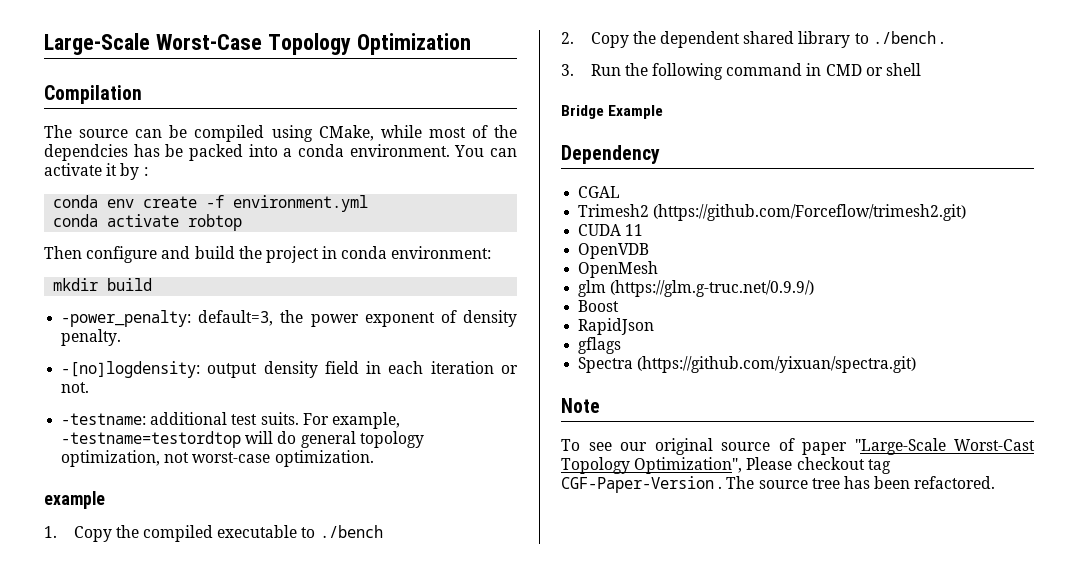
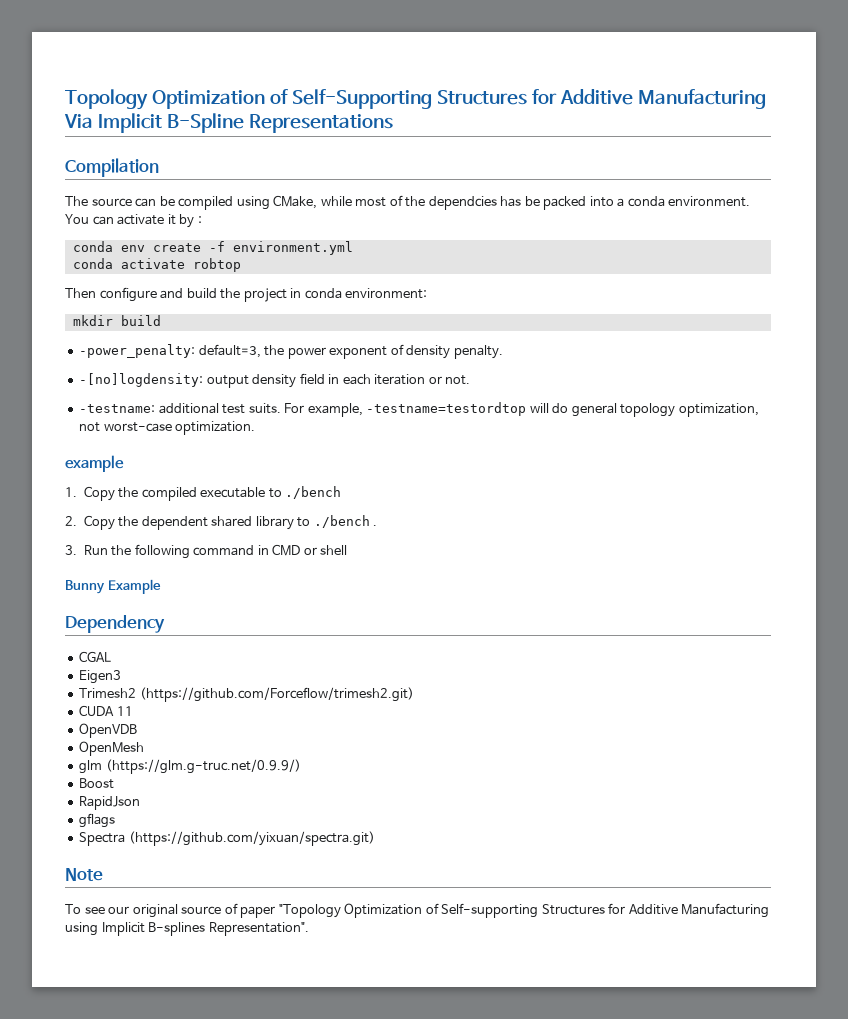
- Large-Scale Worst-Case Topology Optimization
+ Topology Optimization of Self-Supporting Structures for Additive Manufacturing Via Implicit B-Spline Representations
- Bridge Example
+ Bunny Example
+ Eigen3
- To see our original source of paper "Large-Scale Worst-Cast Topology Optimization", Please checkout tag CGF-Paper-Version . The source tree has been refactored.
+ To see our original source of paper "Topology Optimization of Self-supporting Structures for Additive Manufacturing using Implicit B-splines Representation".

